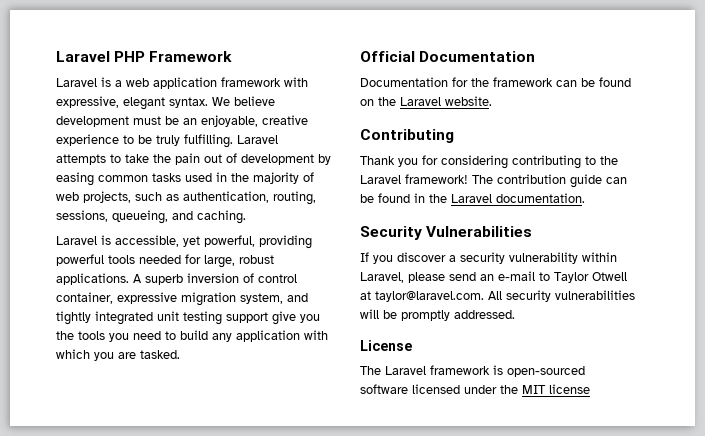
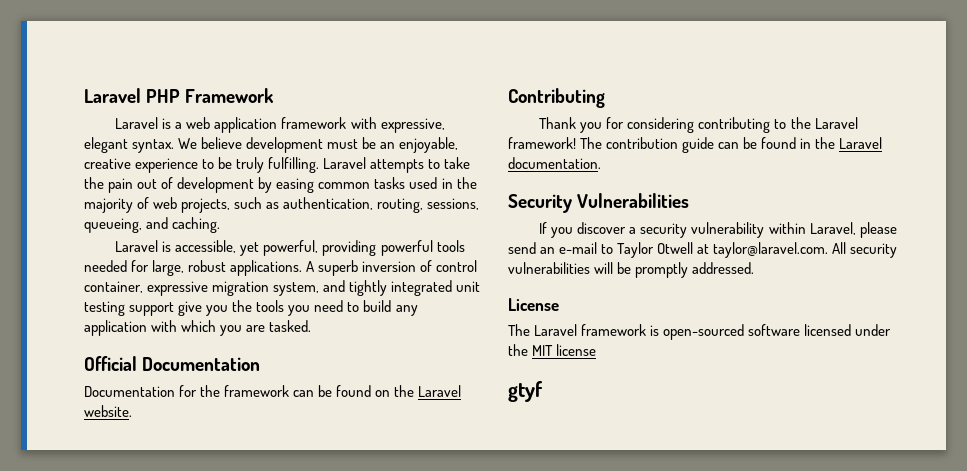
+ gtyf

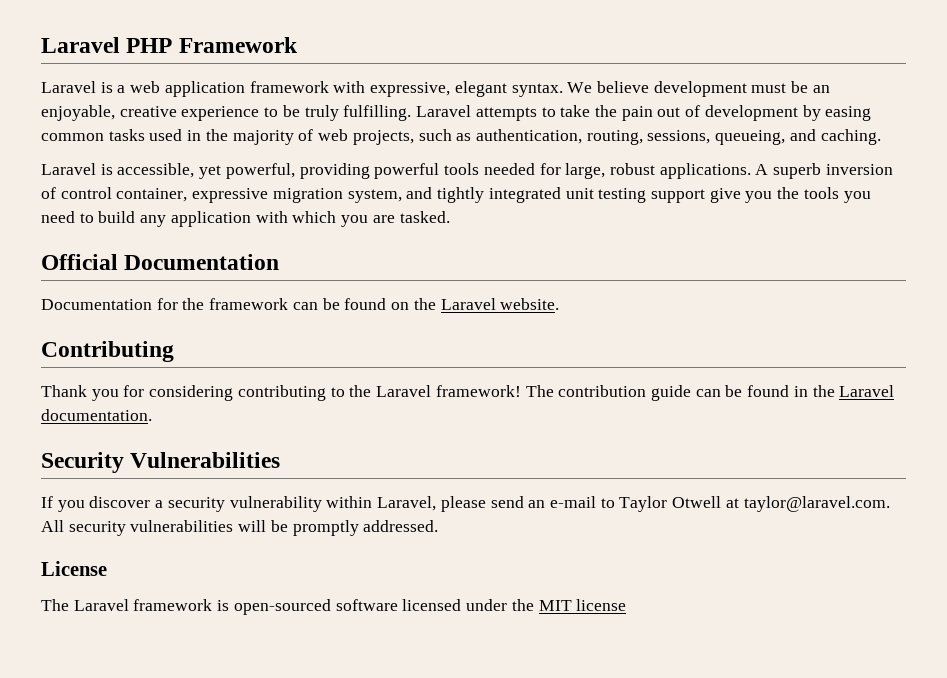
- gtyf

